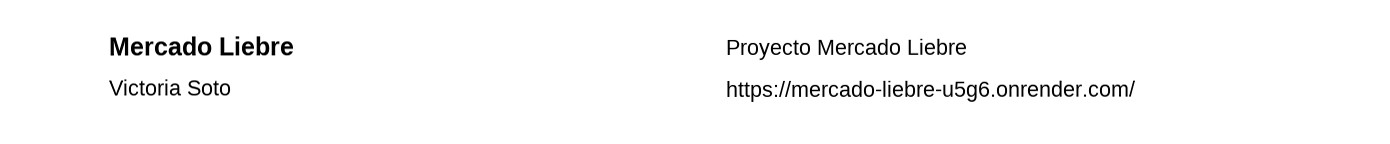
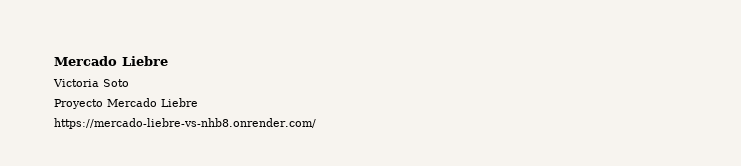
- https://mercado-liebre-u5g6.onrender.com/
+ https://mercado-liebre-vs-nhb8.onrender.com/

